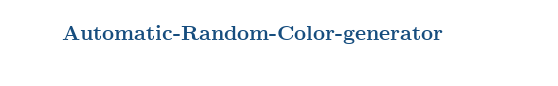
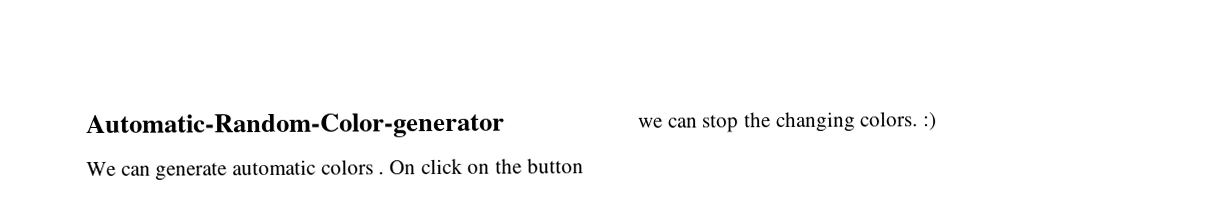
+ We can generate automatic colors . On click on the button we can stop the changing colors. :)

